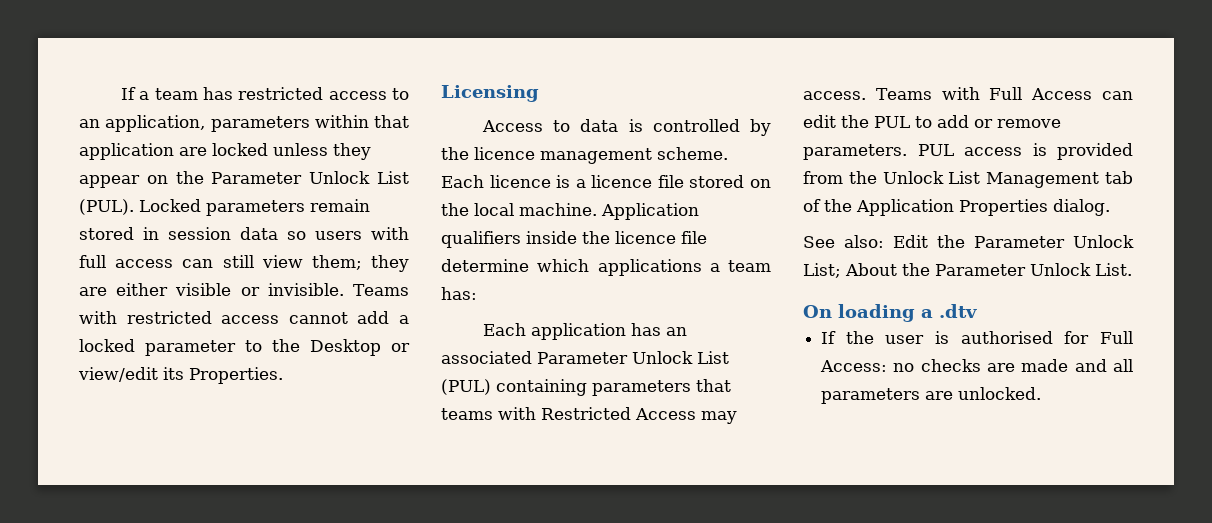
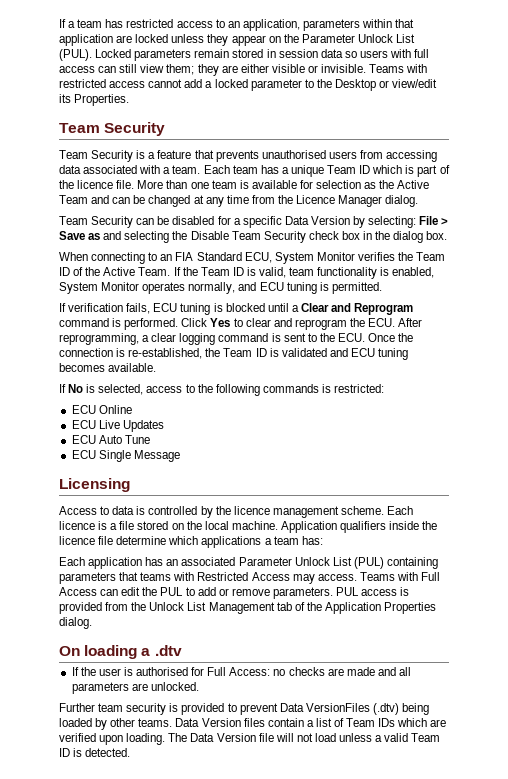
  Teams with restricted access cannot add a locked parameter to the Desktop or view/edit its Properties.
+ Team Security
+ Team Security is a feature that prevents unauthorised users from accessing data associated with a team. Each team has a unique Team ID which is part of the licence file. More than one team is available for selection as the Active Team and can be changed at any time from the Licence Manager dialog.
+ Team Security can be disabled for a specific Data Version by selecting: File > Save as and selecting the Disable Team Security check box in the dialog box.
+ When connecting to an FIA Standard ECU, System Monitor verifies the Team ID of the Active Team. If the Team ID is valid, team functionality is enabled, System Monitor operates normally, and ECU tuning is permitted.
+ If verification fails, ECU tuning is blocked until a Clear and Reprogram command is performed. Click Yes to clear and reprogram the ECU. After reprogramming, a clear logging command is sent to the ECU. Once the connection is re-established, the Team ID is validated and ECU tuning becomes available.
+ If No is selected, access to the following commands is restricted:
+ ECU Online
+ ECU Live Updates
+ ECU Auto Tune
+ ECU Single Message
- Each licence is a licence file stored on the local machine.
+ Each licence is a file stored on the local machine.
- See also: Edit the Parameter Unlock List; About the Parameter Unlock List.
+ Further team security is provided to prevent Data VersionFiles (.dtv) being loaded by other teams. Data Version files contain a list of Team IDs which are verified upon loading. The Data Version file will not load unless a valid Team ID is detected.

